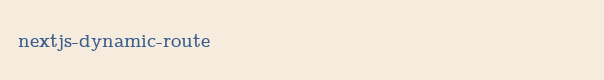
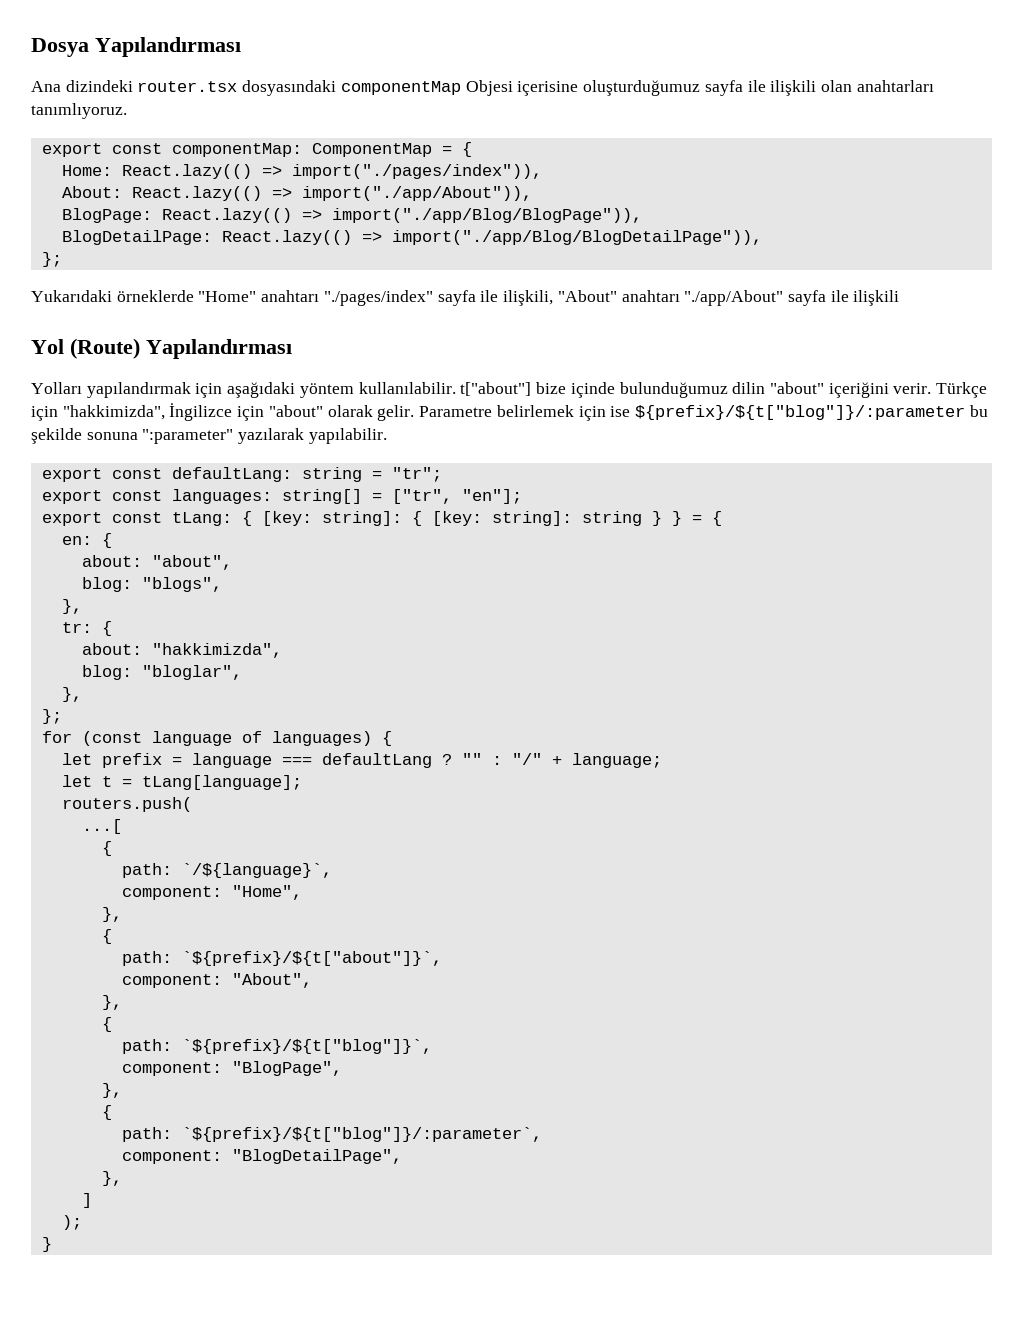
- nextjs-dynamic-route
+ Dosya Yapılandırması
+ Ana dizindeki router.tsx dosyasındaki componentMap Objesi içerisine oluşturduğumuz sayfa ile ilişkili olan anahtarları tanımlıyoruz.
+ export const componentMap: ComponentMap = {
+ Home: React.lazy(() => import("./pages/index")),
+ About: React.lazy(() => import("./app/About")),
+ BlogPage: React.lazy(() => import("./app/Blog/BlogPage")),
+ BlogDetailPage: React.lazy(() => import("./app/Blog/BlogDetailPage")),
+ };
+ Yukarıdaki örneklerde "Home" anahtarı "./pages/index" sayfa ile ilişkili, "About" anahtarı "./app/About" sayfa ile ilişkili
+ Yol (Route) Yapılandırması
+ Yolları yapılandırmak için aşağıdaki yöntem kullanılabilir. t["about"] bize içinde bulunduğumuz dilin "about" içeriğini verir. Türkçe için "hakkimizda", İngilizce için "about" olarak gelir. Parametre belirlemek için ise ${prefix}/${t["blog"]}/:parameter bu şekilde sonuna ":parameter" yazılarak yapılabilir.
+ export const defaultLang: string = "tr";
+ export const languages: string[] = ["tr", "en"];
+ export const tLang: { [key: string]: { [key: string]: string } } = {
+ en: {
+ about: "about",
+ blog: "blogs",
+ },
+ tr: {
+ about: "hakkimizda",
+ blog: "bloglar",
+ },
+ };
+ for (const language of languages) {
+ let prefix = language === defaultLang ? "" : "/" + language;
+ let t = tLang[language];
+ routers.push(
+ ...[
+ {
+ path: `/${language}`,
+ component: "Home",
+ },
+ {
+ path: `${prefix}/${t["about"]}`,
+ component: "About",
+ },
+ {
+ path: `${prefix}/${t["blog"]}`,
+ component: "BlogPage",
+ },
+ {
+ path: `${prefix}/${t["blog"]}/:parameter`,
+ component: "BlogDetailPage",
+ },
+ ]
+ );
+ }

